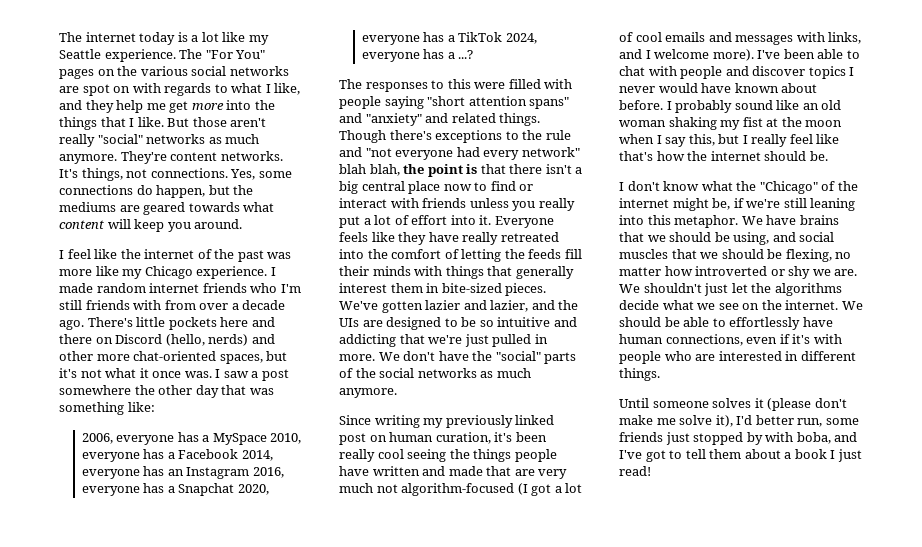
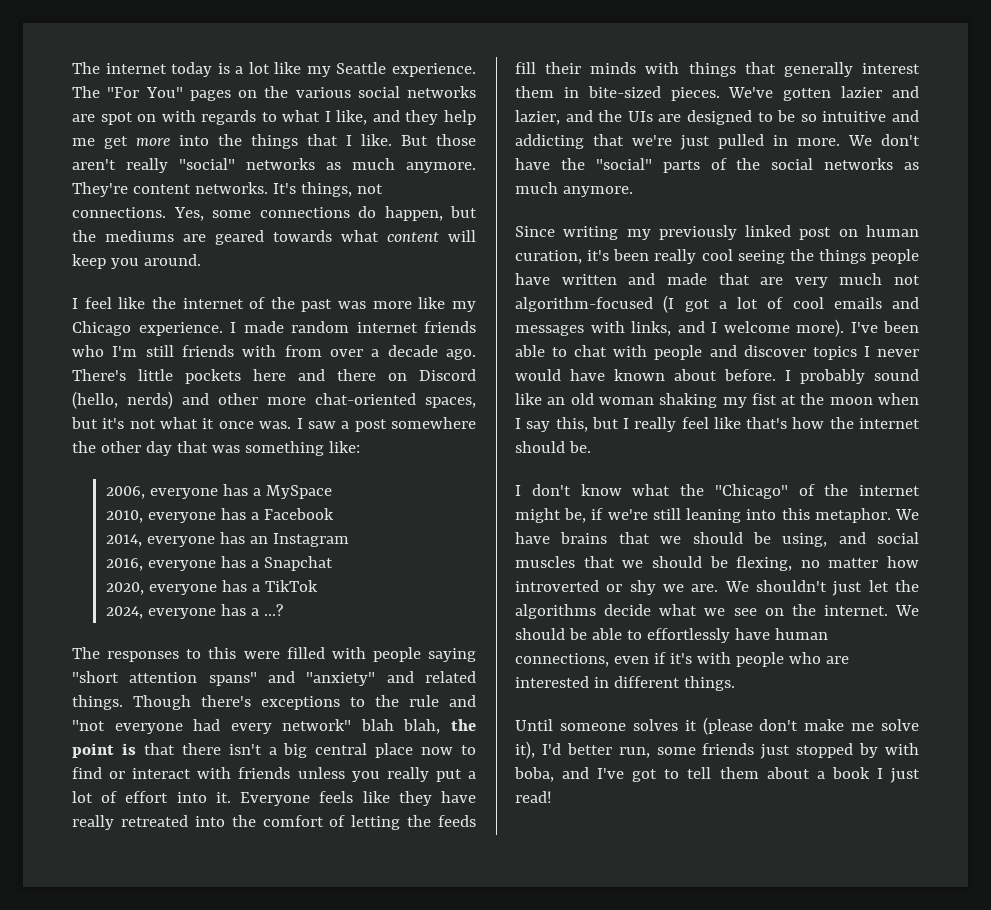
- 2006, everyone has a MySpace 2010, everyone has a Facebook 2014, everyone has an Instagram 2016, everyone has a Snapchat 2020, everyone has a TikTok 2024, everyone has a ...?
+ 2006, everyone has a MySpace
+ 2010, everyone has a Facebook
+ 2014, everyone has an Instagram
+ 2016, everyone has a Snapchat
+ 2020, everyone has a TikTok
+ 2024, everyone has a ...?

